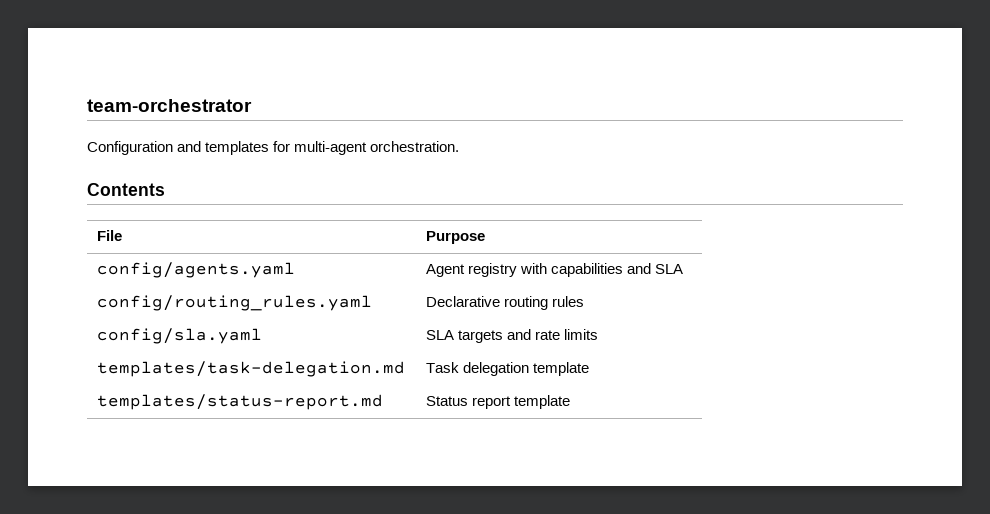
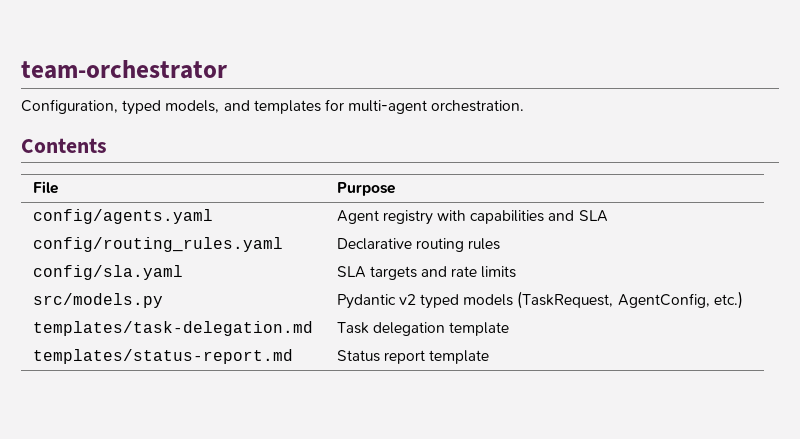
- Configuration and templates for multi-agent orchestration.
+ Configuration, typed models, and templates for multi-agent orchestration.
+ src/models.py | Pydantic v2 typed models (TaskRequest, AgentConfig, etc.)

